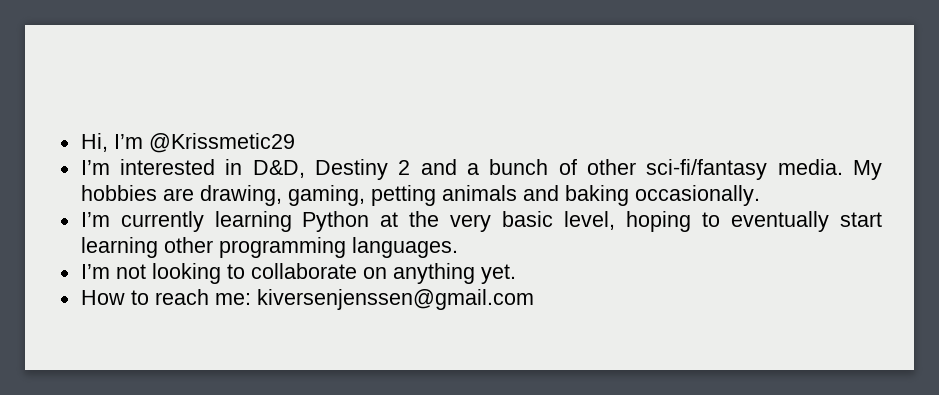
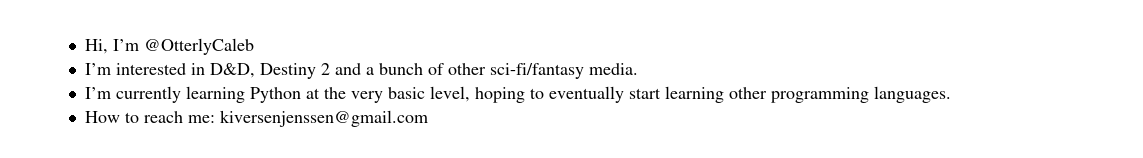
- Hi, I’m @Krissmetic29
+ Hi, I’m @OtterlyCaleb
- My hobbies are drawing, gaming, petting animals and baking occasionally.
- I’m not looking to collaborate on anything yet.

